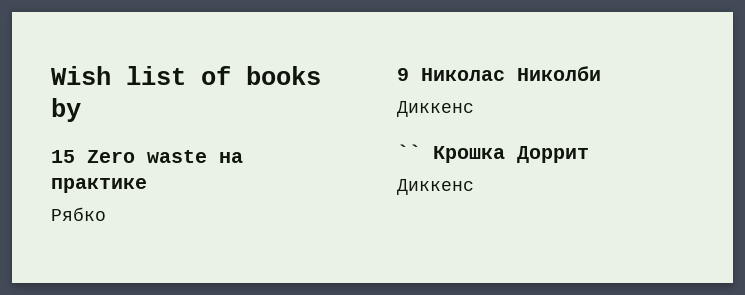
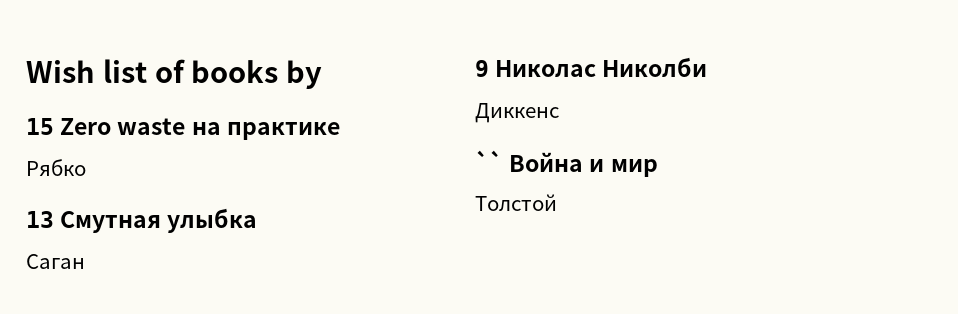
+ 13 Смутная улыбка
+ Саган
- `` Крошка Доррит
- Диккенс
+ `` Война и мир
+ Толстой

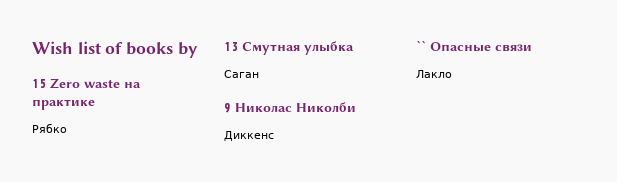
- `` Война и мир
- Толстой
+ `` Опасные связи
+ Лакло

